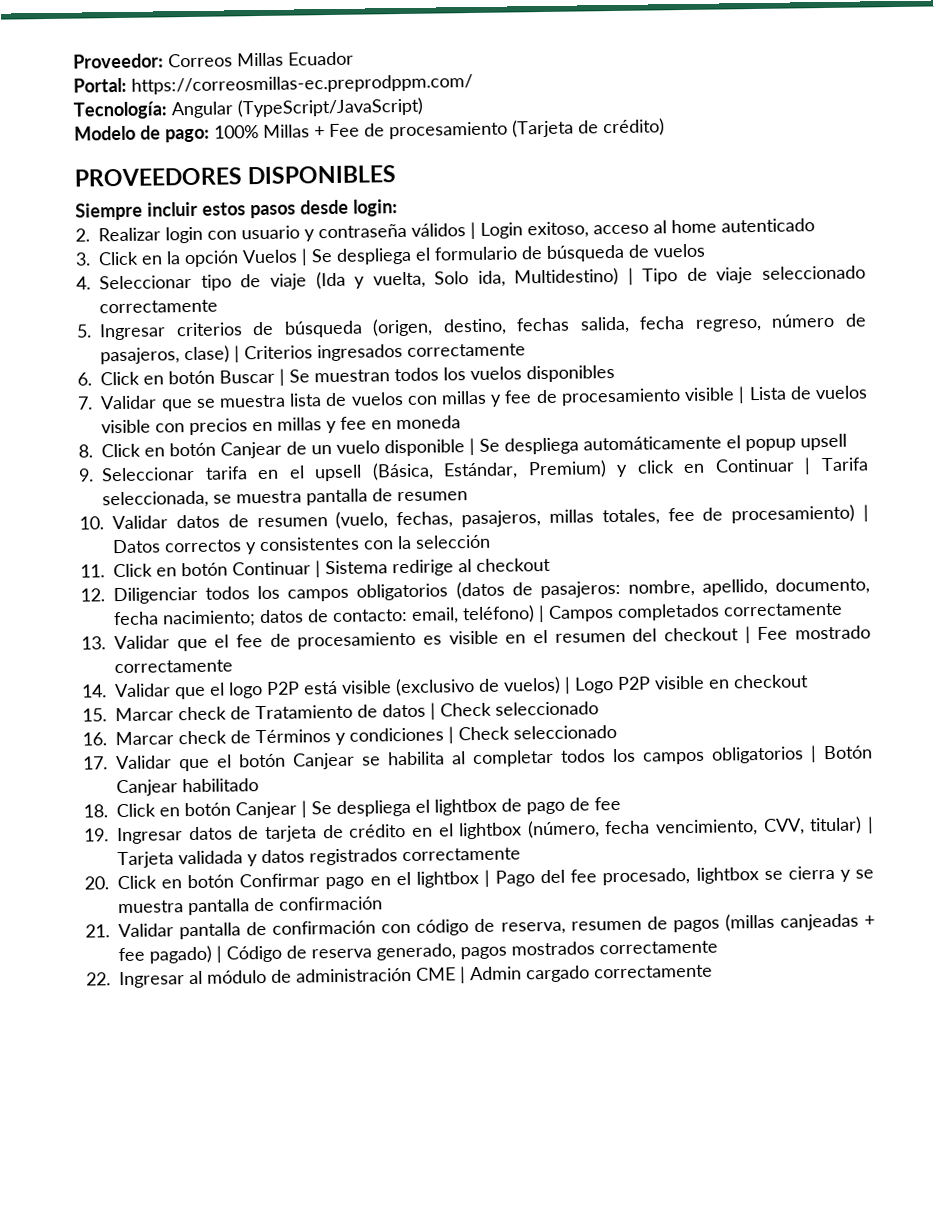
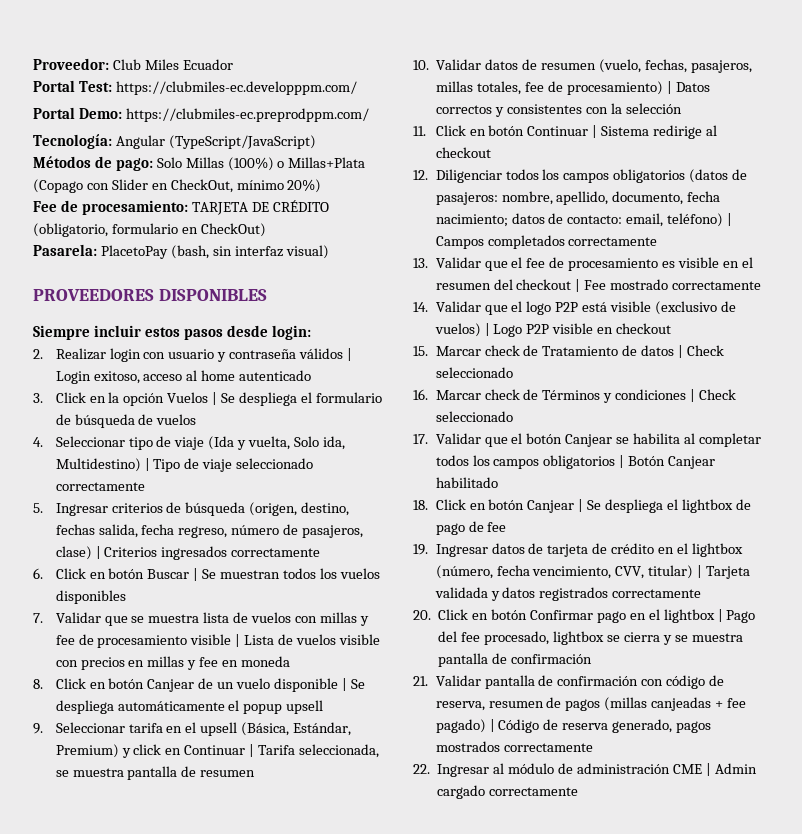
- Proveedor: Correos Millas Ecuador
+ Proveedor: Club Miles Ecuador
- Portal: https://correosmillas-ec.preprodppm.com/
+ Portal Test: https://clubmiles-ec.developppm.com/
+ Portal Demo: https://clubmiles-ec.preprodppm.com/
- Modelo de pago: 100% Millas + Fee de procesamiento (Tarjeta de crédito)
+ Métodos de pago: Solo Millas (100%) o Millas+Plata (Copago con Slider en CheckOut, mínimo 20%)
+ Fee de procesamiento: TARJETA DE CRÉDITO (obligatorio, formulario en CheckOut)
+ Pasarela: PlacetoPay (bash, sin interfaz visual)

